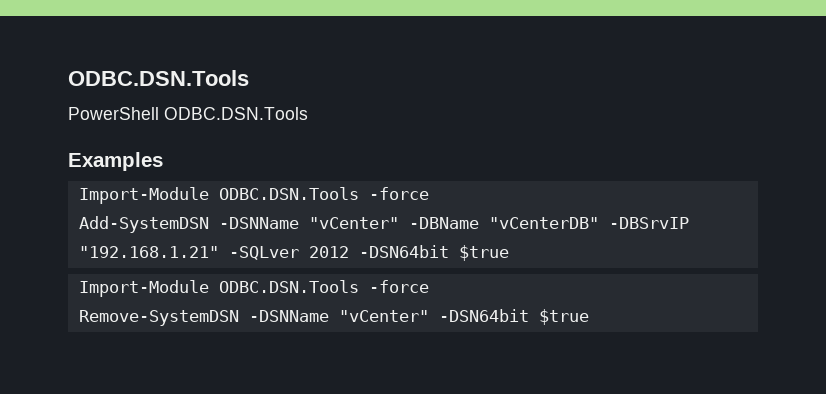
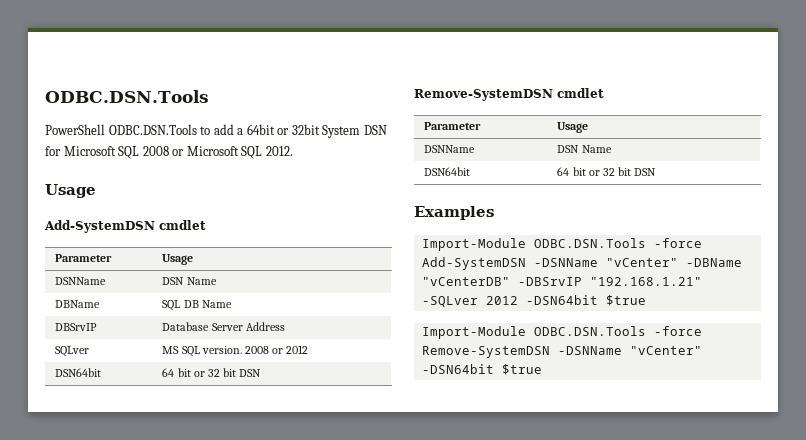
- PowerShell ODBC.DSN.Tools
+ PowerShell ODBC.DSN.Tools to add a 64bit or 32bit System DSN for Microsoft SQL 2008 or Microsoft SQL 2012.
+ Usage
+ Add-SystemDSN cmdlet
+ Parameter | Usage
+ DSNName | DSN Name
+ DBName | SQL DB Name
+ DBSrvIP | Database Server Address
+ SQLver | MS SQL version. 2008 or 2012
+ DSN64bit | 64 bit or 32 bit DSN
+ Remove-SystemDSN cmdlet
+ Parameter | Usage
+ DSNName | DSN Name
+ DSN64bit | 64 bit or 32 bit DSN

